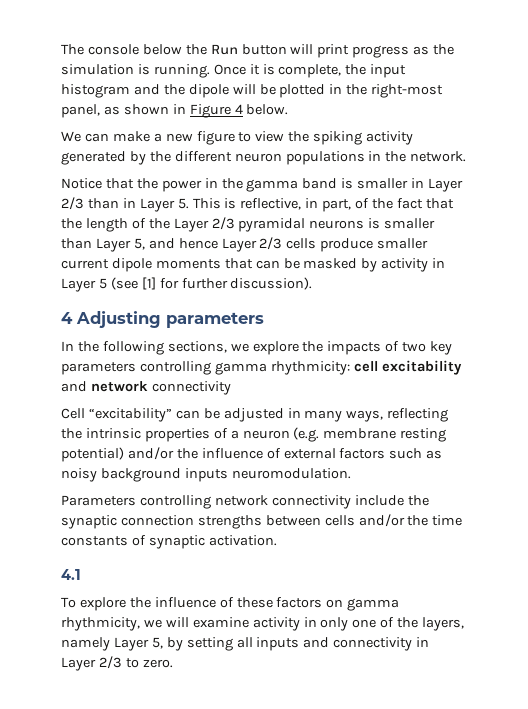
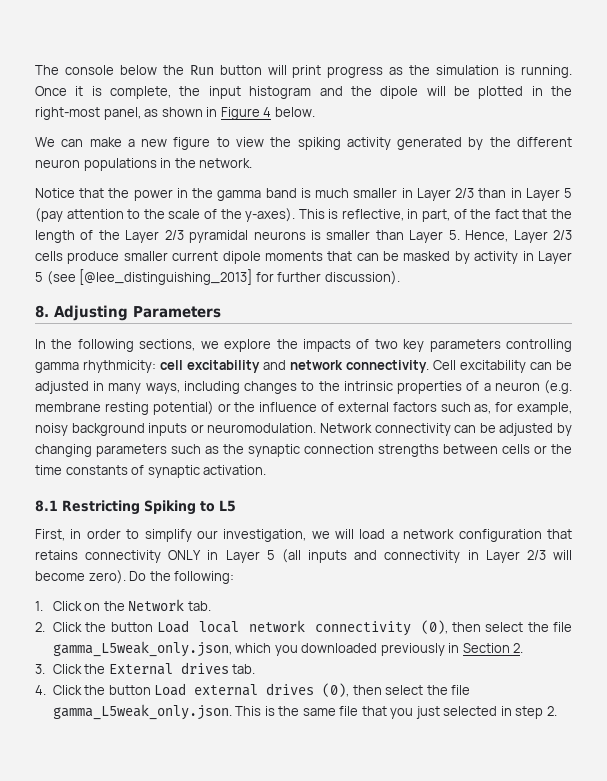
- Notice that the power in the gamma band is smaller in Layer 2/3 than in Layer 5. This is reflective, in part, of the fact that the length of the Layer 2/3 pyramidal neurons is smaller than Layer 5, and hence Layer 2/3 cells produce smaller current dipole moments that can be masked by activity in Layer 5 (see [1] for further discussion).
+ Notice that the power in the gamma band is much smaller in Layer 2/3 than in Layer 5 (pay attention to the scale of the y-axes). This is reflective, in part, of the fact that the length of the Layer 2/3 pyramidal neurons is smaller than Layer 5. Hence, Layer 2/3 cells produce smaller current dipole moments that can be masked by activity in Layer 5 (see [@lee_distinguishing_2013] for further discussion).
- 4 Adjusting parameters
+ 8. Adjusting Parameters
- In the following sections, we explore the impacts of two key parameters controlling gamma rhythmicity: cell excitability and network connectivity
- Cell “excitability” can be adjusted in many ways, reflecting the intrinsic properties of a neuron (e.g. membrane resting potential) and/or the influence of external factors such as noisy background inputs neuromodulation.
- Parameters controlling network connectivity include the synaptic connection strengths between cells and/or the time constants of synaptic activation.
+ In the following sections, we explore the impacts of two key parameters controlling gamma rhythmicity: cell excitability and network connectivity. Cell excitability can be adjusted in many ways, including changes to the intrinsic properties of a neuron (e.g. membrane resting potential) or the influence of external factors such as, for example, noisy background inputs or neuromodulation. Network connectivity can be adjusted by changing parameters such as the synaptic connection strengths between cells or the time constants of synaptic activation.
- 4.1
- To explore the influence of these factors on gamma rhythmicity, we will examine activity in only one of the layers, namely Layer 5, by setting all inputs and connectivity in Layer 2/3 to zero.
+ 8.1 Restricting Spiking to L5
+ First, in order to simplify our investigation, we will load a network configuration that retains connectivity ONLY in Layer 5 (all inputs and connectivity in Layer 2/3 will become zero). Do the following:
+ 1. Click on the Network tab.
+ 2. Click the button Load local network connectivity (0), then select the file gamma_L5weak_only.json, which you downloaded previously in Section 2.
+ 3. Click the External drives tab.
+ 4. Click the button Load external drives (0), then select the file gamma_L5weak_only.json. This is the same file that you just selected in step 2.

